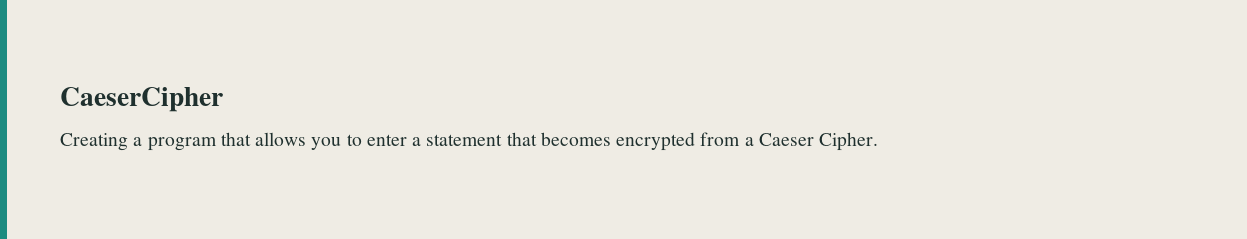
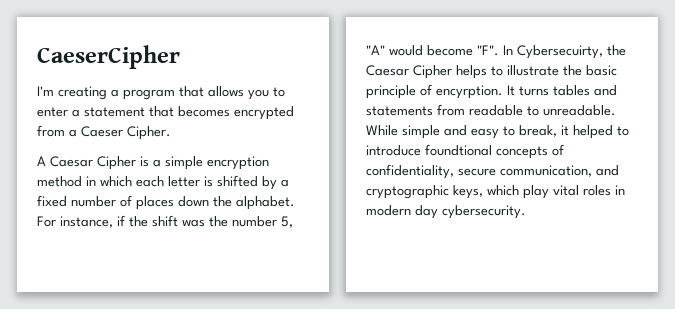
- Creating a program that allows you to enter a statement that becomes encrypted from a Caeser Cipher.
+ I'm creating a program that allows you to enter a statement that becomes encrypted from a Caeser Cipher.
+ A Caesar Cipher is a simple encryption method in which each letter is shifted by a fixed number of places down the alphabet. For instance, if the shift was the number 5, "A" would become "F". In Cybersecuirty, the Caesar Cipher helps to illustrate the basic principle of encyrption. It turns tables and statements from readable to unreadable. While simple and easy to break, it helped to introduce foundtional concepts of confidentiality, secure communication, and cryptographic keys, which play vital roles in modern day cybersecurity.

